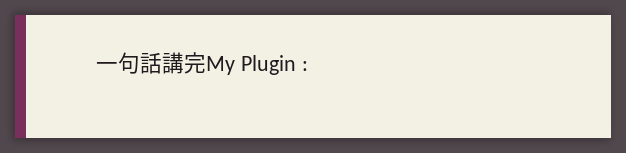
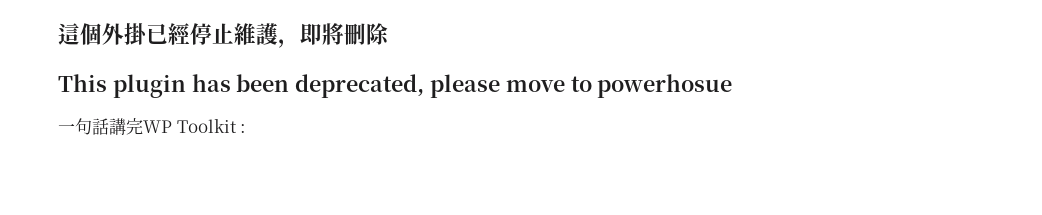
+ 這個外掛已經停止維護，即將刪除
+ This plugin has been deprecated, please move to powerhosue
- 一句話講完My Plugin :
+ 一句話講完WP Toolkit :

